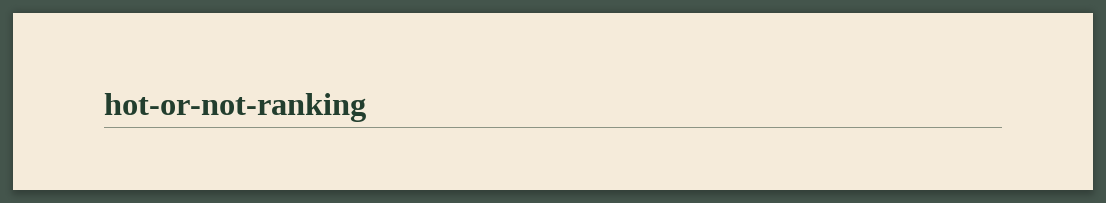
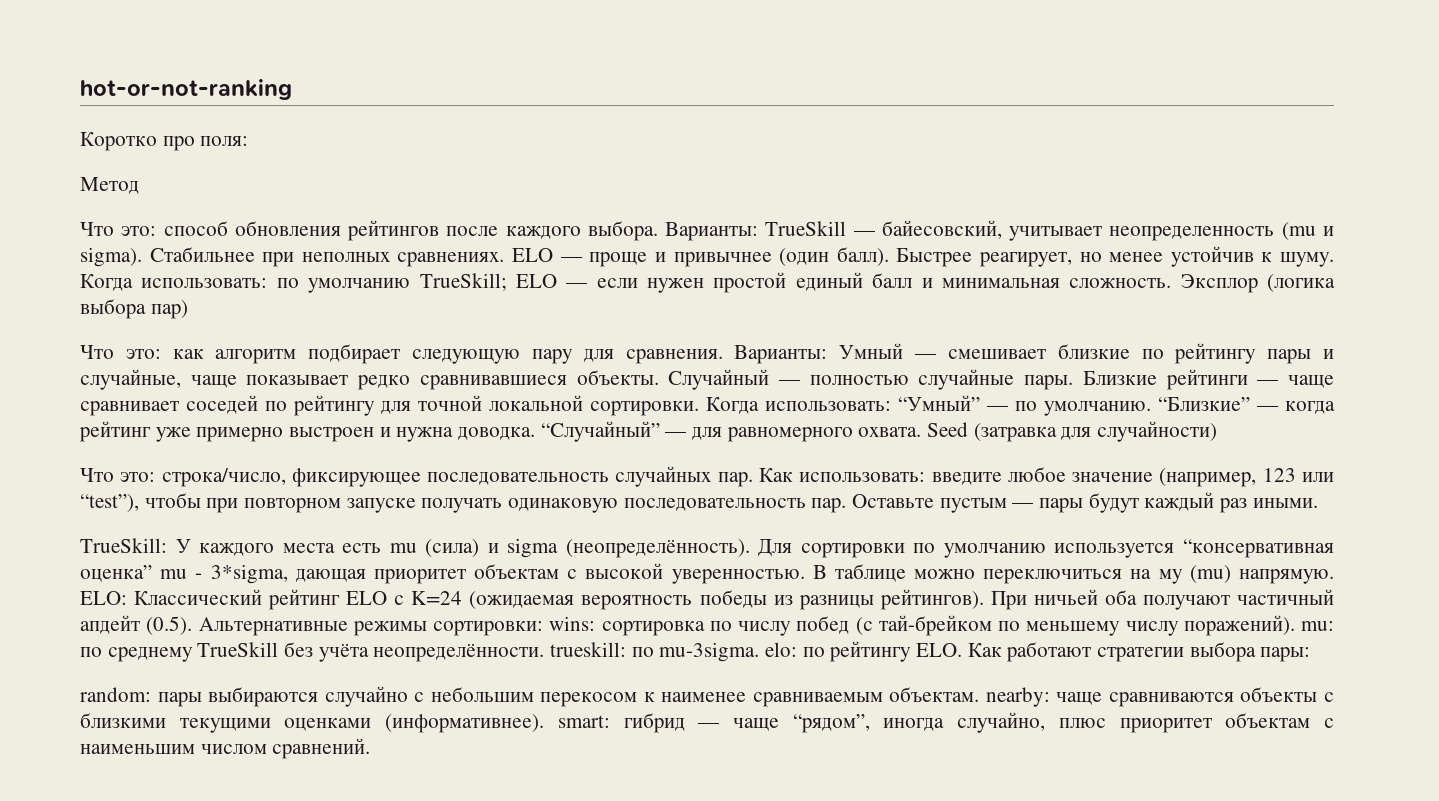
+ Коротко про поля:
+ Метод
+ Что это: способ обновления рейтингов после каждого выбора. Варианты: TrueSkill — байесовский, учитывает неопределенность (mu и sigma). Стабильнее при неполных сравнениях. ELO — проще и привычнее (один балл). Быстрее реагирует, но менее устойчив к шуму. Когда использовать: по умолчанию TrueSkill; ELO — если нужен простой единый балл и минимальная сложность. Эксплор (логика выбора пар)
+ Что это: как алгоритм подбирает следующую пару для сравнения. Варианты: Умный — смешивает близкие по рейтингу пары и случайные, чаще показывает редко сравнивавшиеся объекты. Случайный — полностью случайные пары. Близкие рейтинги — чаще сравнивает соседей по рейтингу для точной локальной сортировки. Когда использовать: “Умный” — по умолчанию. “Близкие” — когда рейтинг уже примерно выстроен и нужна доводка. “Случайный” — для равномерного охвата. Seed (затравка для случайности)
+ Что это: строка/число, фиксирующее последовательность случайных пар. Как использовать: введите любое значение (например, 123 или “test”), чтобы при повторном запуске получать одинаковую последовательность пар. Оставьте пустым — пары будут каждый раз иными.
+ TrueSkill: У каждого места есть mu (сила) и sigma (неопределённость). Для сортировки по умолчанию используется “консервативная оценка” mu - 3*sigma, дающая приоритет объектам с высокой уверенностью. В таблице можно переключиться на му (mu) напрямую. ELO: Классический рейтинг ELO с K=24 (ожидаемая вероятность победы из разницы рейтингов). При ничьей оба получают частичный апдейт (0.5). Альтернативные режимы сортировки: wins: сортировка по числу побед (с тай-брейком по меньшему числу поражений). mu: по среднему TrueSkill без учёта неопределённости. trueskill: по mu-3sigma. elo: по рейтингу ELO. Как работают стратегии выбора пары:
+ random: пары выбираются случайно с небольшим перекосом к наименее сравниваемым объектам. nearby: чаще сравниваются объекты с близкими текущими оценками (информативнее). smart: гибрид — чаще “рядом”, иногда случайно, плюс приоритет объектам с наименьшим числом сравнений.

